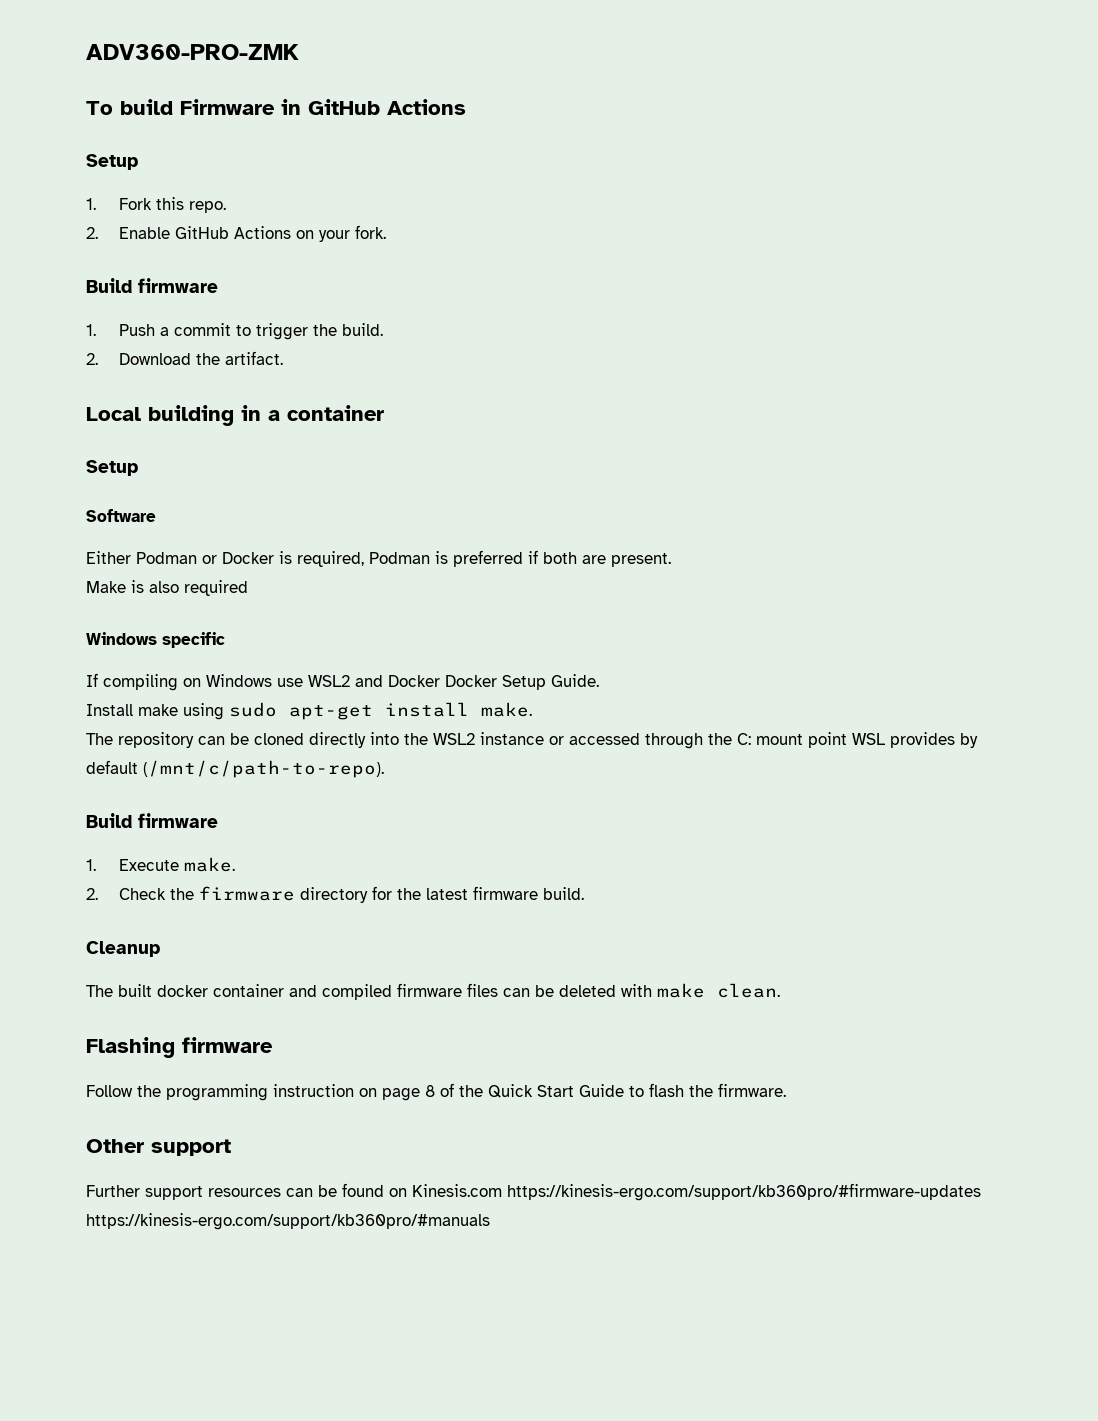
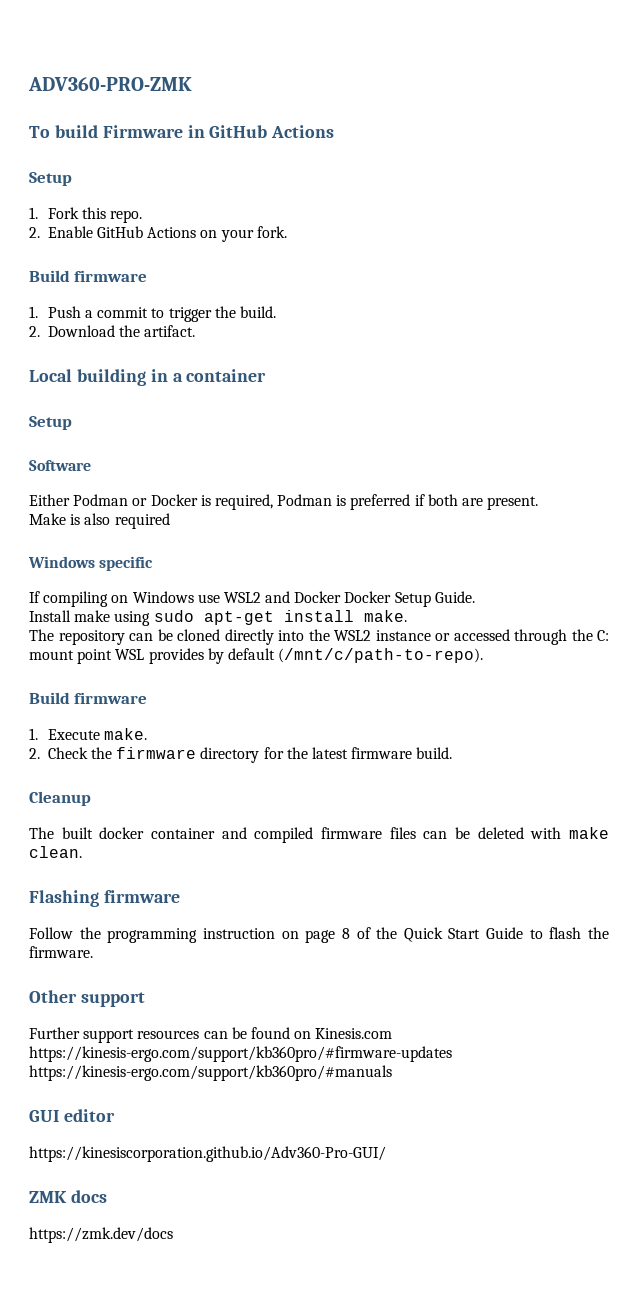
+ GUI editor
+ https://kinesiscorporation.github.io/Adv360-Pro-GUI/
+ ZMK docs
+ https://zmk.dev/docs

